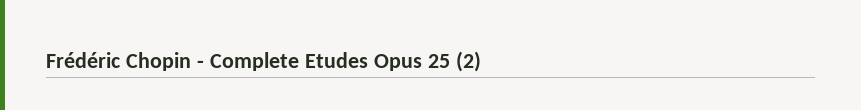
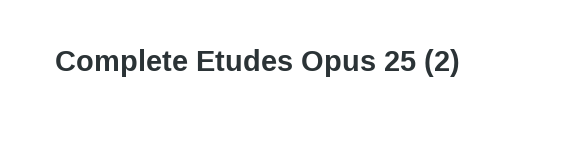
- Frédéric Chopin - Complete Etudes Opus 25 (2)
+ Complete Etudes Opus 25 (2)

